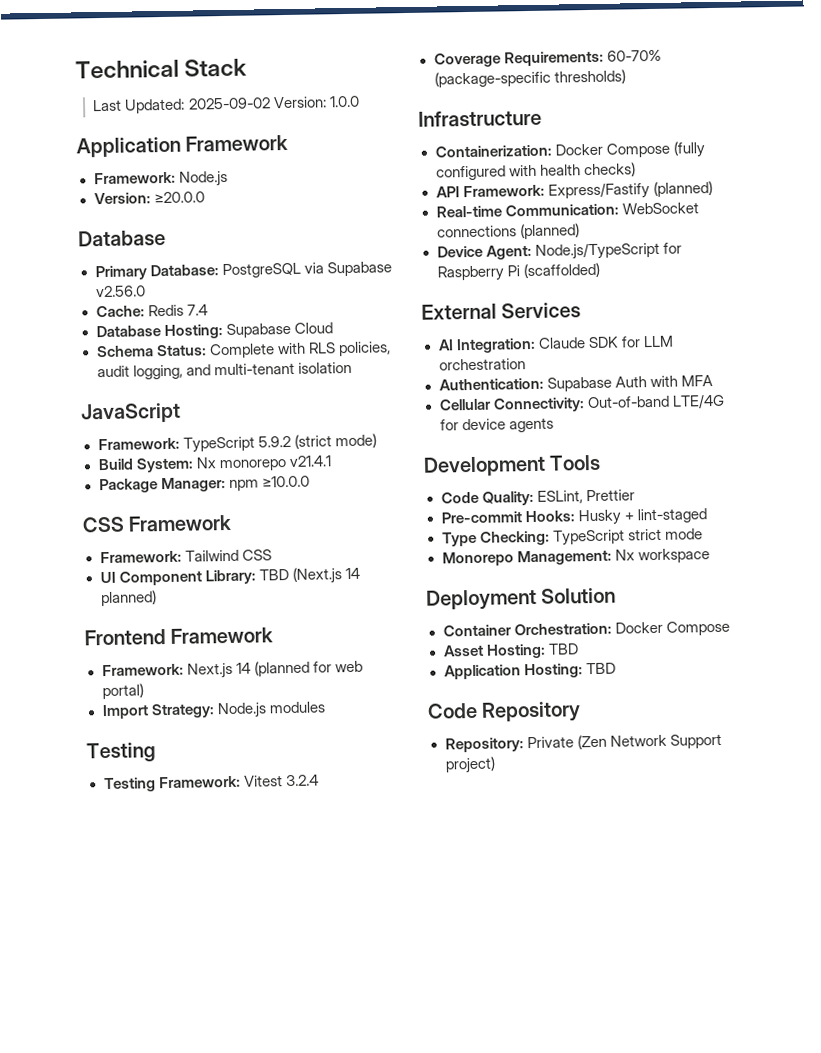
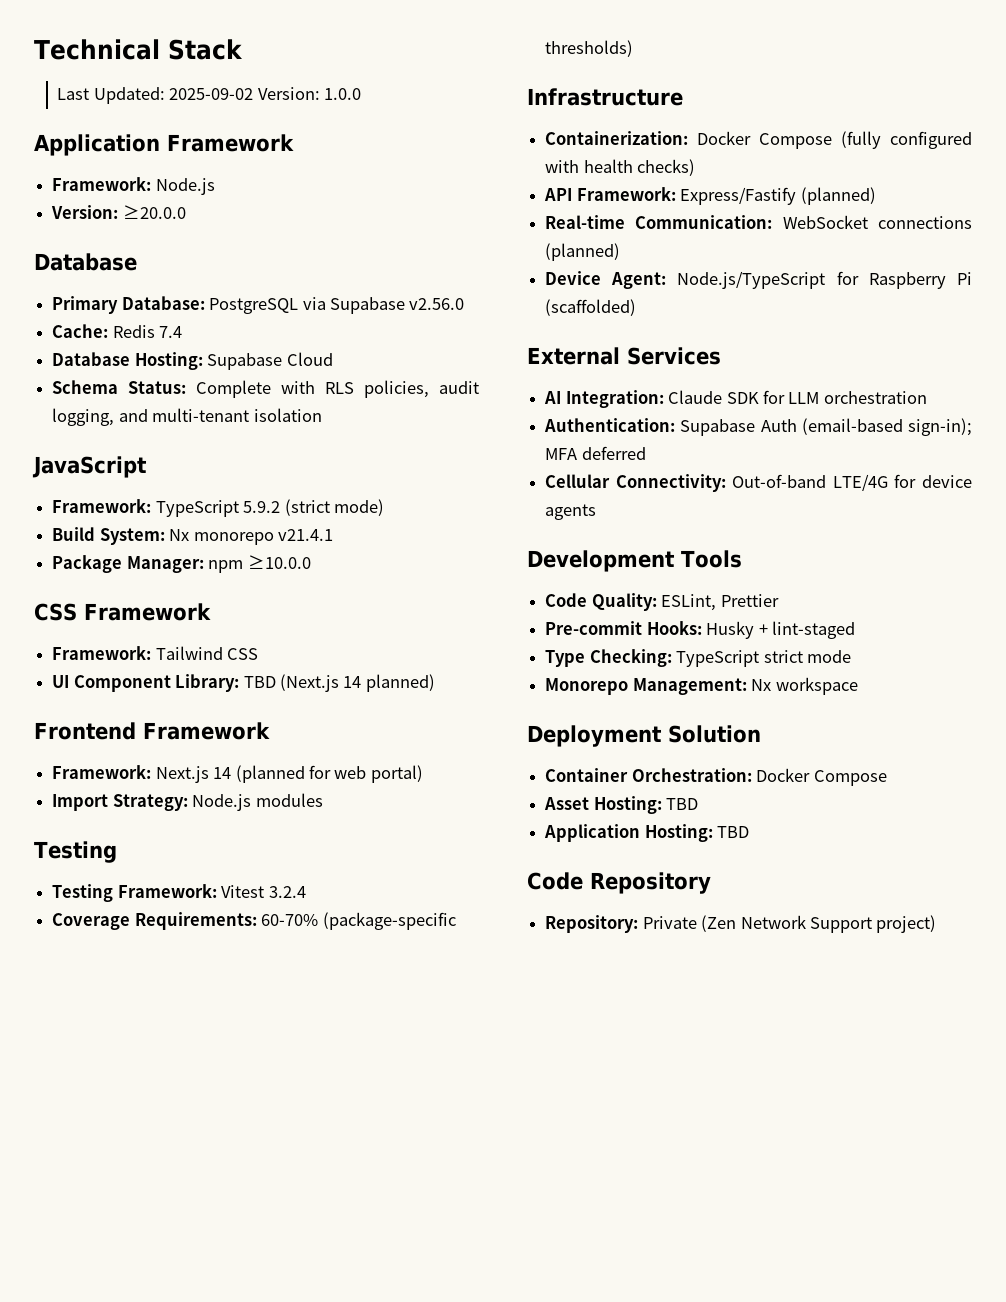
- Authentication: Supabase Auth with MFA
+ Authentication: Supabase Auth (email-based sign-in); MFA deferred

